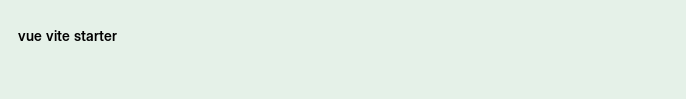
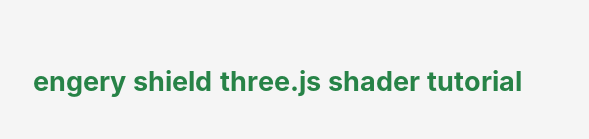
- vue vite starter
+ engery shield three.js shader tutorial

